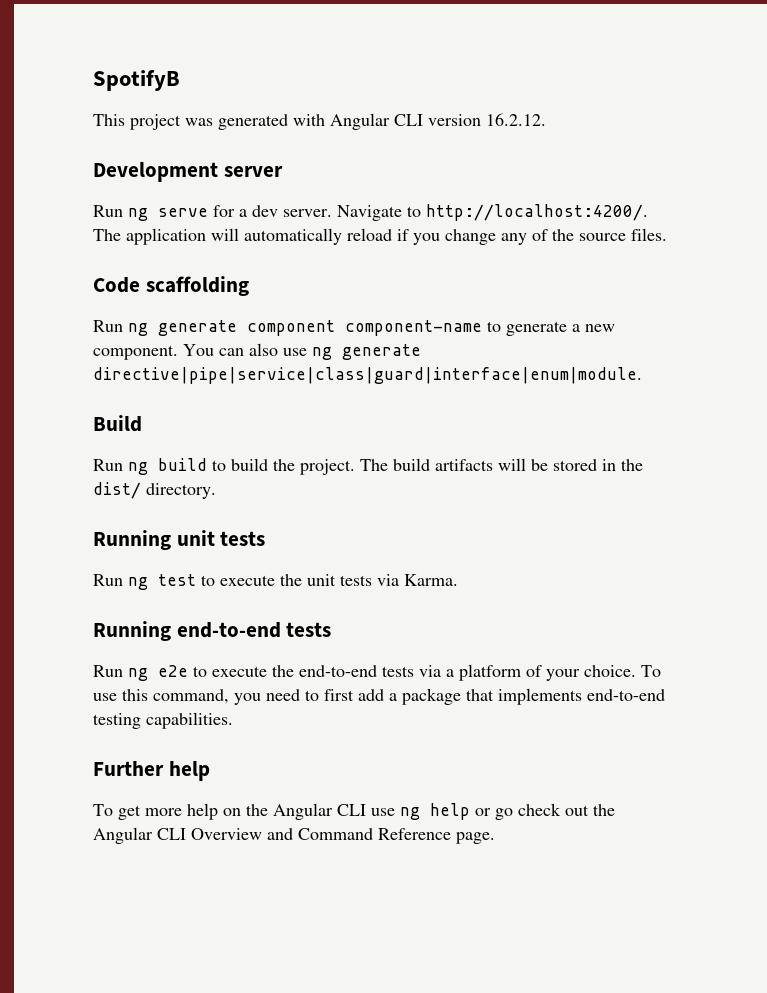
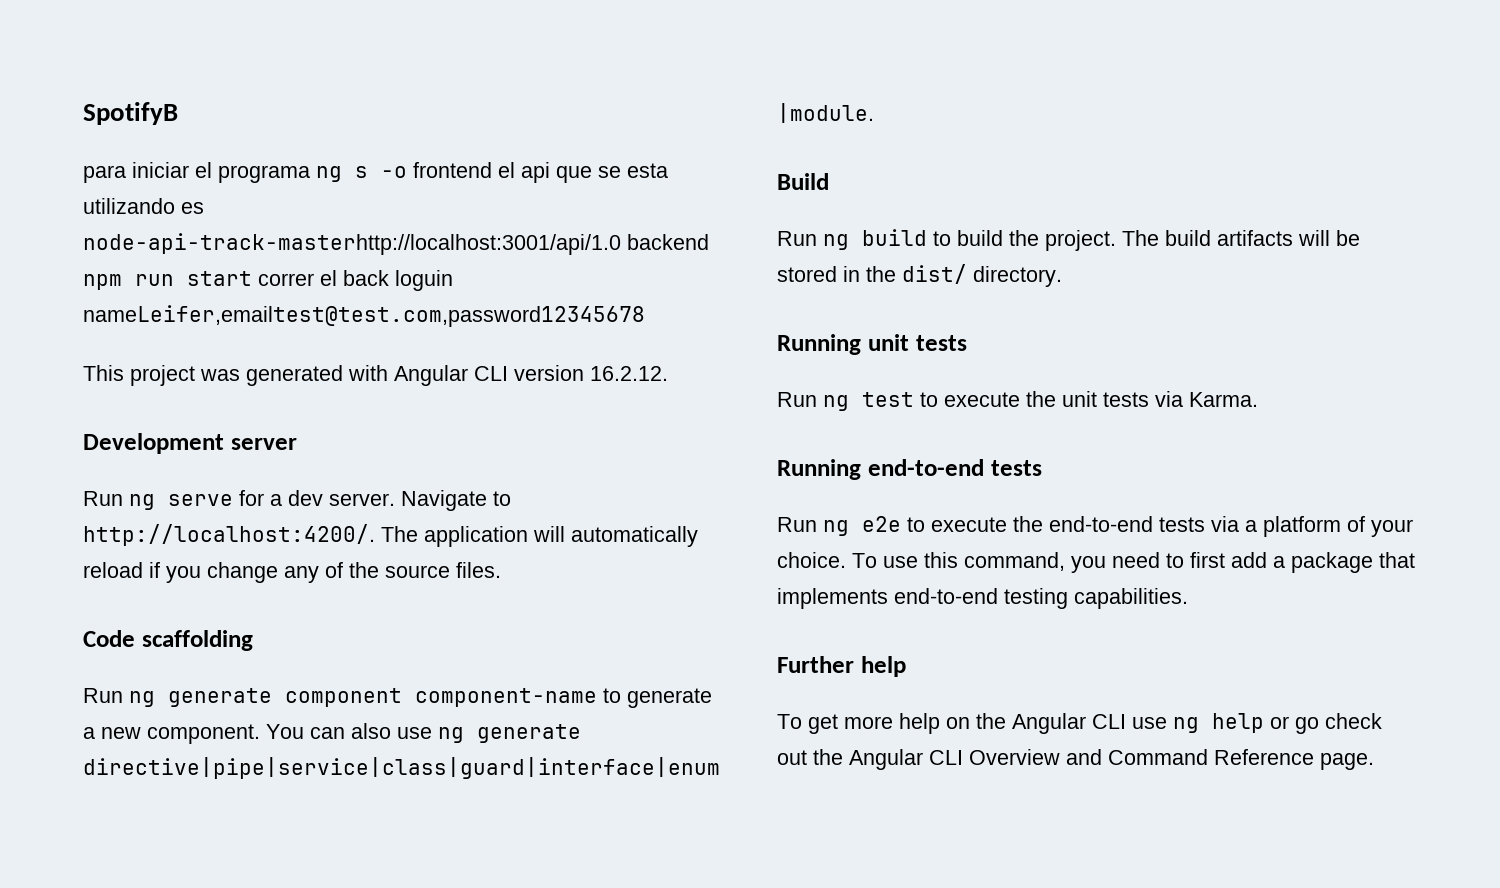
+ para iniciar el programa ng s -o frontend el api que se esta utilizando es node-api-track-masterhttp://localhost:3001/api/1.0 backend npm run start correr el back loguin nameLeifer,emailtest@test.com,password12345678

